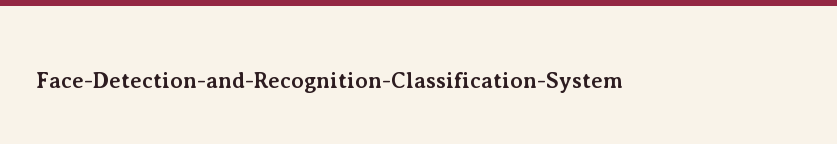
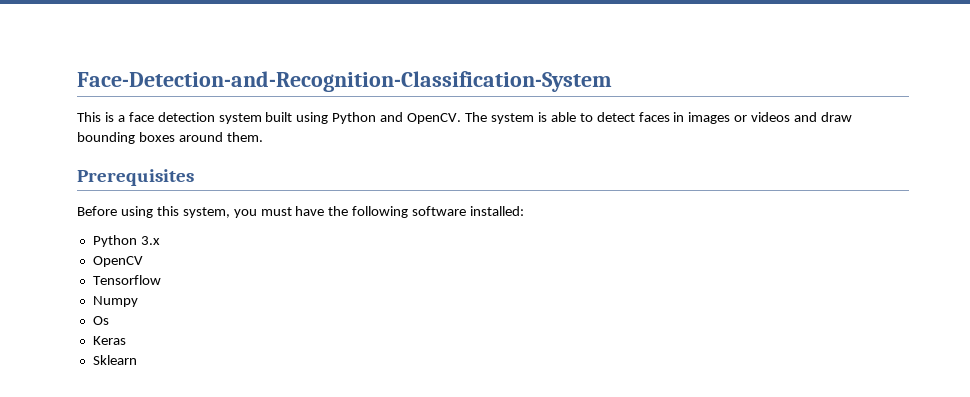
+ This is a face detection system built using Python and OpenCV. The system is able to detect faces in images or videos and draw bounding boxes around them.
+ Prerequisites
+ Before using this system, you must have the following software installed:
+ Python 3.x
+ OpenCV
+ Tensorflow
+ Numpy
+ Os
+ Keras
+ Sklearn

